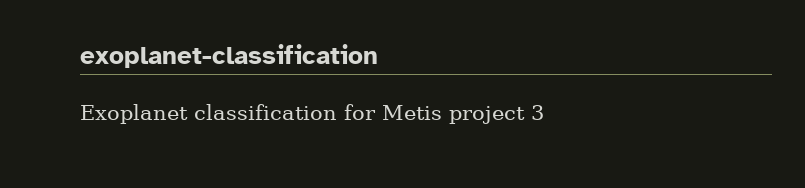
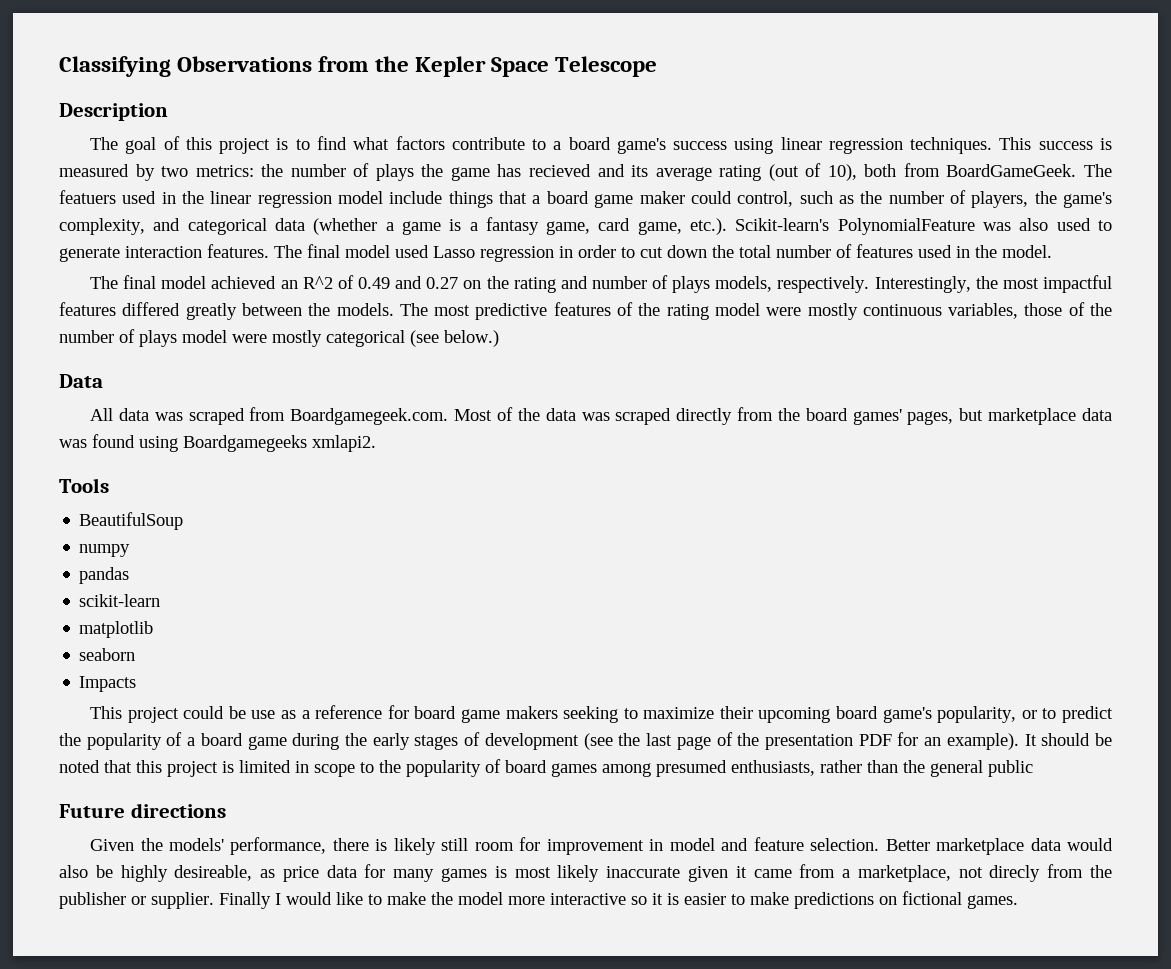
- exoplanet-classification
- Exoplanet classification for Metis project 3
+ Classifying Observations from the Kepler Space Telescope
+ Description
+ The goal of this project is to find what factors contribute to a board game's success using linear regression techniques. This success is measured by two metrics: the number of plays the game has recieved and its average rating (out of 10), both from BoardGameGeek. The featuers used in the linear regression model include things that a board game maker could control, such as the number of players, the game's complexity, and categorical data (whether a game is a fantasy game, card game, etc.). Scikit-learn's PolynomialFeature was also used to generate interaction features. The final model used Lasso regression in order to cut down the total number of features used in the model.
+ The final model achieved an R^2 of 0.49 and 0.27 on the rating and number of plays models, respectively. Interestingly, the most impactful features differed greatly between the models. The most predictive features of the rating model were mostly continuous variables, those of the number of plays model were mostly categorical (see below.)
+ Data
+ All data was scraped from Boardgamegeek.com. Most of the data was scraped directly from the board games' pages, but marketplace data was found using Boardgamegeeks xmlapi2.
+ Tools
+ BeautifulSoup
+ numpy
+ pandas
+ scikit-learn
+ matplotlib
+ seaborn
+ Impacts
+ This project could be use as a reference for board game makers seeking to maximize their upcoming board game's popularity, or to predict the popularity of a board game during the early stages of development (see the last page of the presentation PDF for an example). It should be noted that this project is limited in scope to the popularity of board games among presumed enthusiasts, rather than the general public
+ Future directions
+ Given the models' performance, there is likely still room for improvement in model and feature selection. Better marketplace data would also be highly desireable, as price data for many games is most likely inaccurate given it came from a marketplace, not direcly from the publisher or supplier. Finally I would like to make the model more interactive so it is easier to make predictions on fictional games.

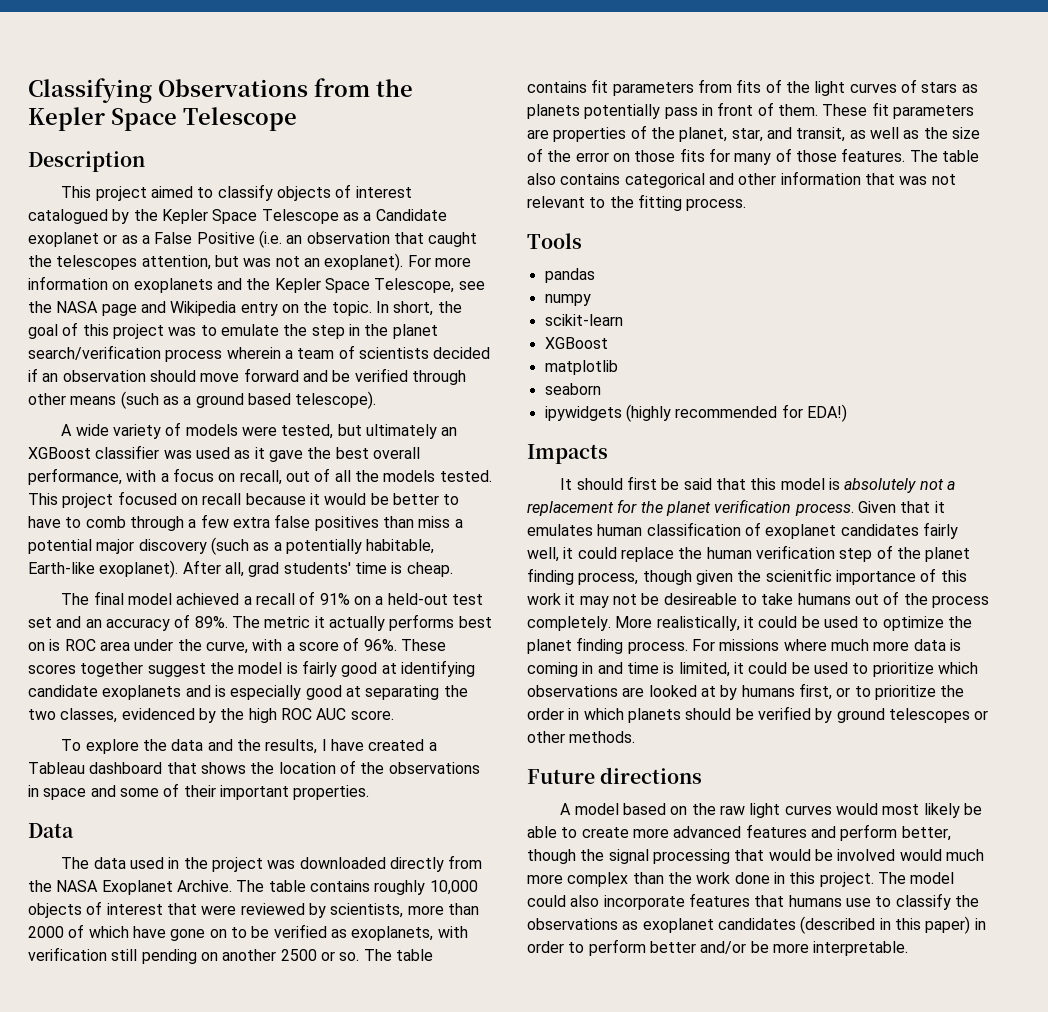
- The goal of this project is to find what factors contribute to a board game's success using linear regression techniques. This success is measured by two metrics: the number of plays the game has recieved and its average rating (out of 10), both from BoardGameGeek. The featuers used in the linear regression model include things that a board game maker could control, such as the number of players, the game's complexity, and categorical data (whether a game is a fantasy game, card game, etc.). Scikit-learn's PolynomialFeature was also used to generate interaction features. The final model used Lasso regression in order to cut down the total number of features used in the model.
- The final model achieved an R^2 of 0.49 and 0.27 on the rating and number of plays models, respectively. Interestingly, the most impactful features differed greatly between the models. The most predictive features of the rating model were mostly continuous variables, those of the number of plays model were mostly categorical (see below.)
+ This project aimed to classify objects of interest catalogued by the Kepler Space Telescope as a Candidate exoplanet or as a False Positive (i.e. an observation that caught the telescopes attention, but was not an exoplanet). For more information on exoplanets and the Kepler Space Telescope, see the NASA page and Wikipedia entry on the topic. In short, the goal of this project was to emulate the step in the planet search/verification process wherein a team of scientists decided if an observation should move forward and be verified through other means (such as a ground based telescope).
+ A wide variety of models were tested, but ultimately an XGBoost classifier was used as it gave the best overall performance, with a focus on recall, out of all the models tested. This project focused on recall because it would be better to have to comb through a few extra false positives than miss a potential major discovery (such as a potentially habitable, Earth-like exoplanet). After all, grad students' time is cheap.
+ The final model achieved a recall of 91% on a held-out test set and an accuracy of 89%. The metric it actually performs best on is ROC area under the curve, with a score of 96%. These scores together suggest the model is fairly good at identifying candidate exoplanets and is especially good at separating the two classes, evidenced by the high ROC AUC score.
+ To explore the data and the results, I have created a Tableau dashboard that shows the location of the observations in space and some of their important properties.
  Data
- All data was scraped from Boardgamegeek.com. Most of the data was scraped directly from the board games' pages, but marketplace data was found using Boardgamegeeks xmlapi2.
+ The data used in the project was downloaded directly from the NASA Exoplanet Archive. The table contains roughly 10,000 objects of interest that were reviewed by scientists, more than 2000 of which have gone on to be verified as exoplanets, with verification still pending on another 2500 or so. The table contains fit parameters from fits of the light curves of stars as planets potentially pass in front of them. These fit parameters are properties of the planet, star, and transit, as well as the size of the error on those fits for many of those features. The table also contains categorical and other information that was not relevant to the fitting process.
- BeautifulSoup
+ pandas
- pandas
  scikit-learn
+ XGBoost
+ ipywidgets (highly recommended for EDA!)
  Impacts
- This project could be use as a reference for board game makers seeking to maximize their upcoming board game's popularity, or to predict the popularity of a board game during the early stages of development (see the last page of the presentation PDF for an example). It should be noted that this project is limited in scope to the popularity of board games among presumed enthusiasts, rather than the general public
+ It should first be said that this model is absolutely not a replacement for the planet verification process. Given that it emulates human classification of exoplanet candidates fairly well, it could replace the human verification step of the planet finding process, though given the scienitfic importance of this work it may not be desireable to take humans out of the process completely. More realistically, it could be used to optimize the planet finding process. For missions where much more data is coming in and time is limited, it could be used to prioritize which observations are looked at by humans first, or to prioritize the order in which planets should be verified by ground telescopes or other methods.
  Future directions
- Given the models' performance, there is likely still room for improvement in model and feature selection. Better marketplace data would also be highly desireable, as price data for many games is most likely inaccurate given it came from a marketplace, not direcly from the publisher or supplier. Finally I would like to make the model more interactive so it is easier to make predictions on fictional games.
+ A model based on the raw light curves would most likely be able to create more advanced features and perform better, though the signal processing that would be involved would much more complex than the work done in this project. The model could also incorporate features that humans use to classify the observations as exoplanet candidates (described in this paper) in order to perform better and/or be more interpretable.

